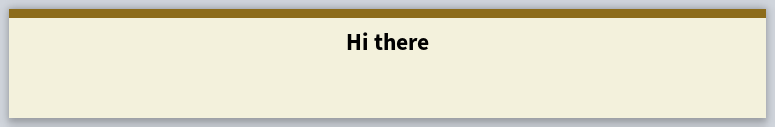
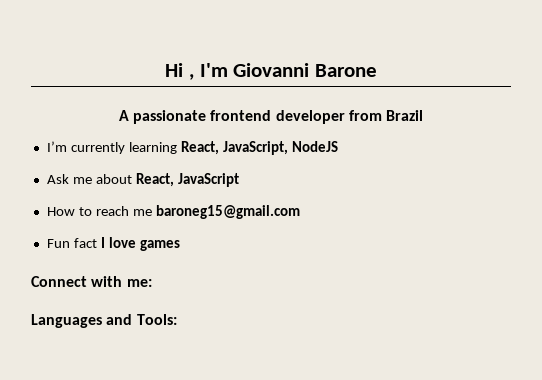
- Hi there
+ Hi , I'm Giovanni Barone
+ A passionate frontend developer from Brazil
+ I’m currently learning React, JavaScript, NodeJS
+ Ask me about React, JavaScript
+ How to reach me baroneg15@gmail.com
+ Fun fact I love games
+ Connect with me:
+ Languages and Tools:

